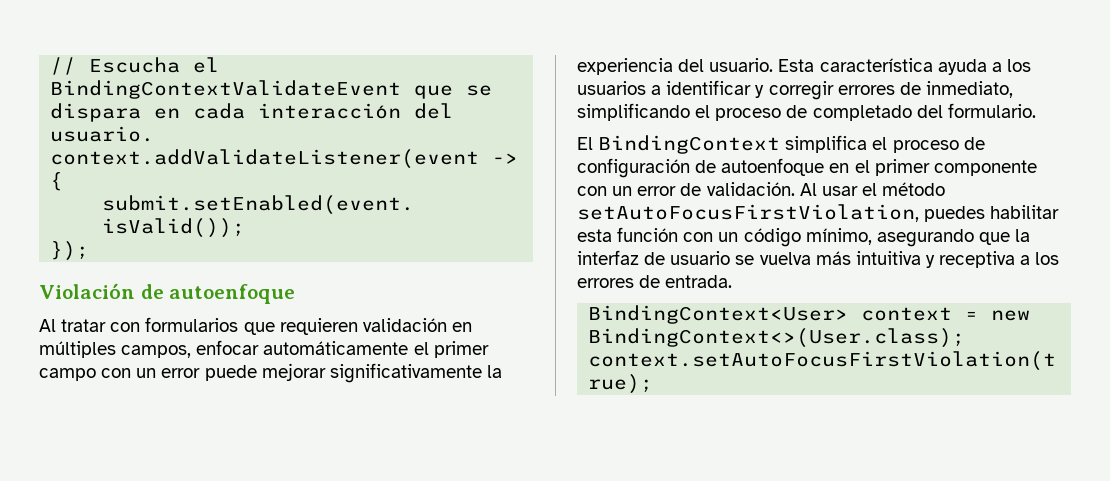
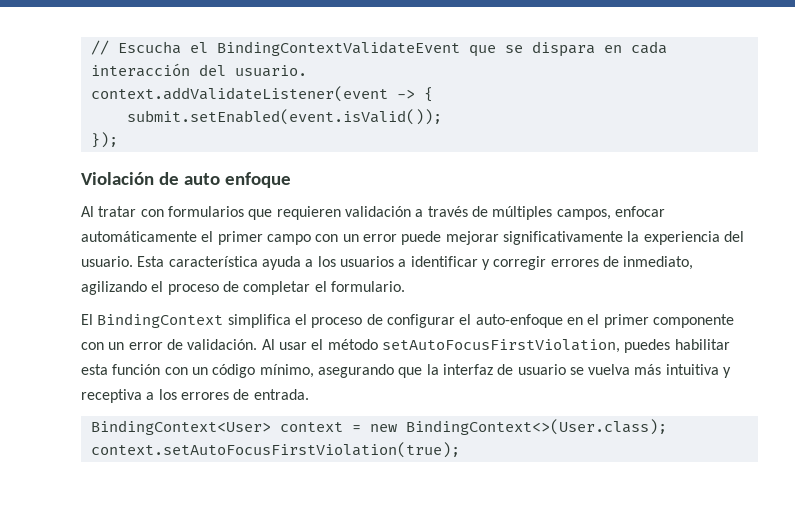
- Violación de autoenfoque
+ Violación de auto enfoque
- Al tratar con formularios que requieren validación en múltiples campos, enfocar automáticamente el primer campo con un error puede mejorar significativamente la experiencia del usuario.
+ Al tratar con formularios que requieren validación a través de múltiples campos, enfocar automáticamente el primer campo con un error puede mejorar significativamente la experiencia del usuario.
- Esta característica ayuda a los usuarios a identificar y corregir errores de inmediato, simplificando el proceso de completado del formulario.
+ Esta característica ayuda a los usuarios a identificar y corregir errores de inmediato, agilizando el proceso de completar el formulario.
- El BindingContext simplifica el proceso de configuración de autoenfoque en el primer componente con un error de validación.
+ El BindingContext simplifica el proceso de configurar el auto-enfoque en el primer componente con un error de validación.

